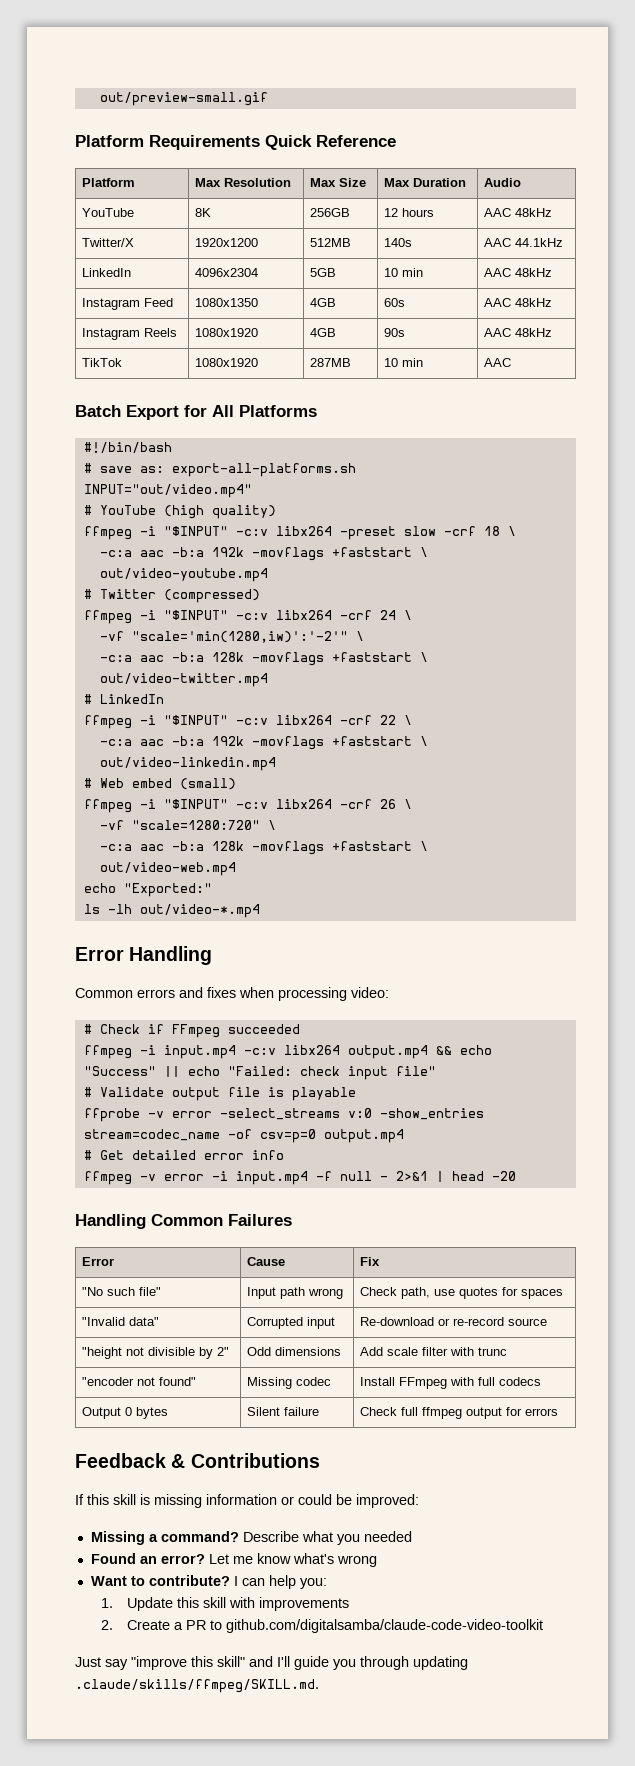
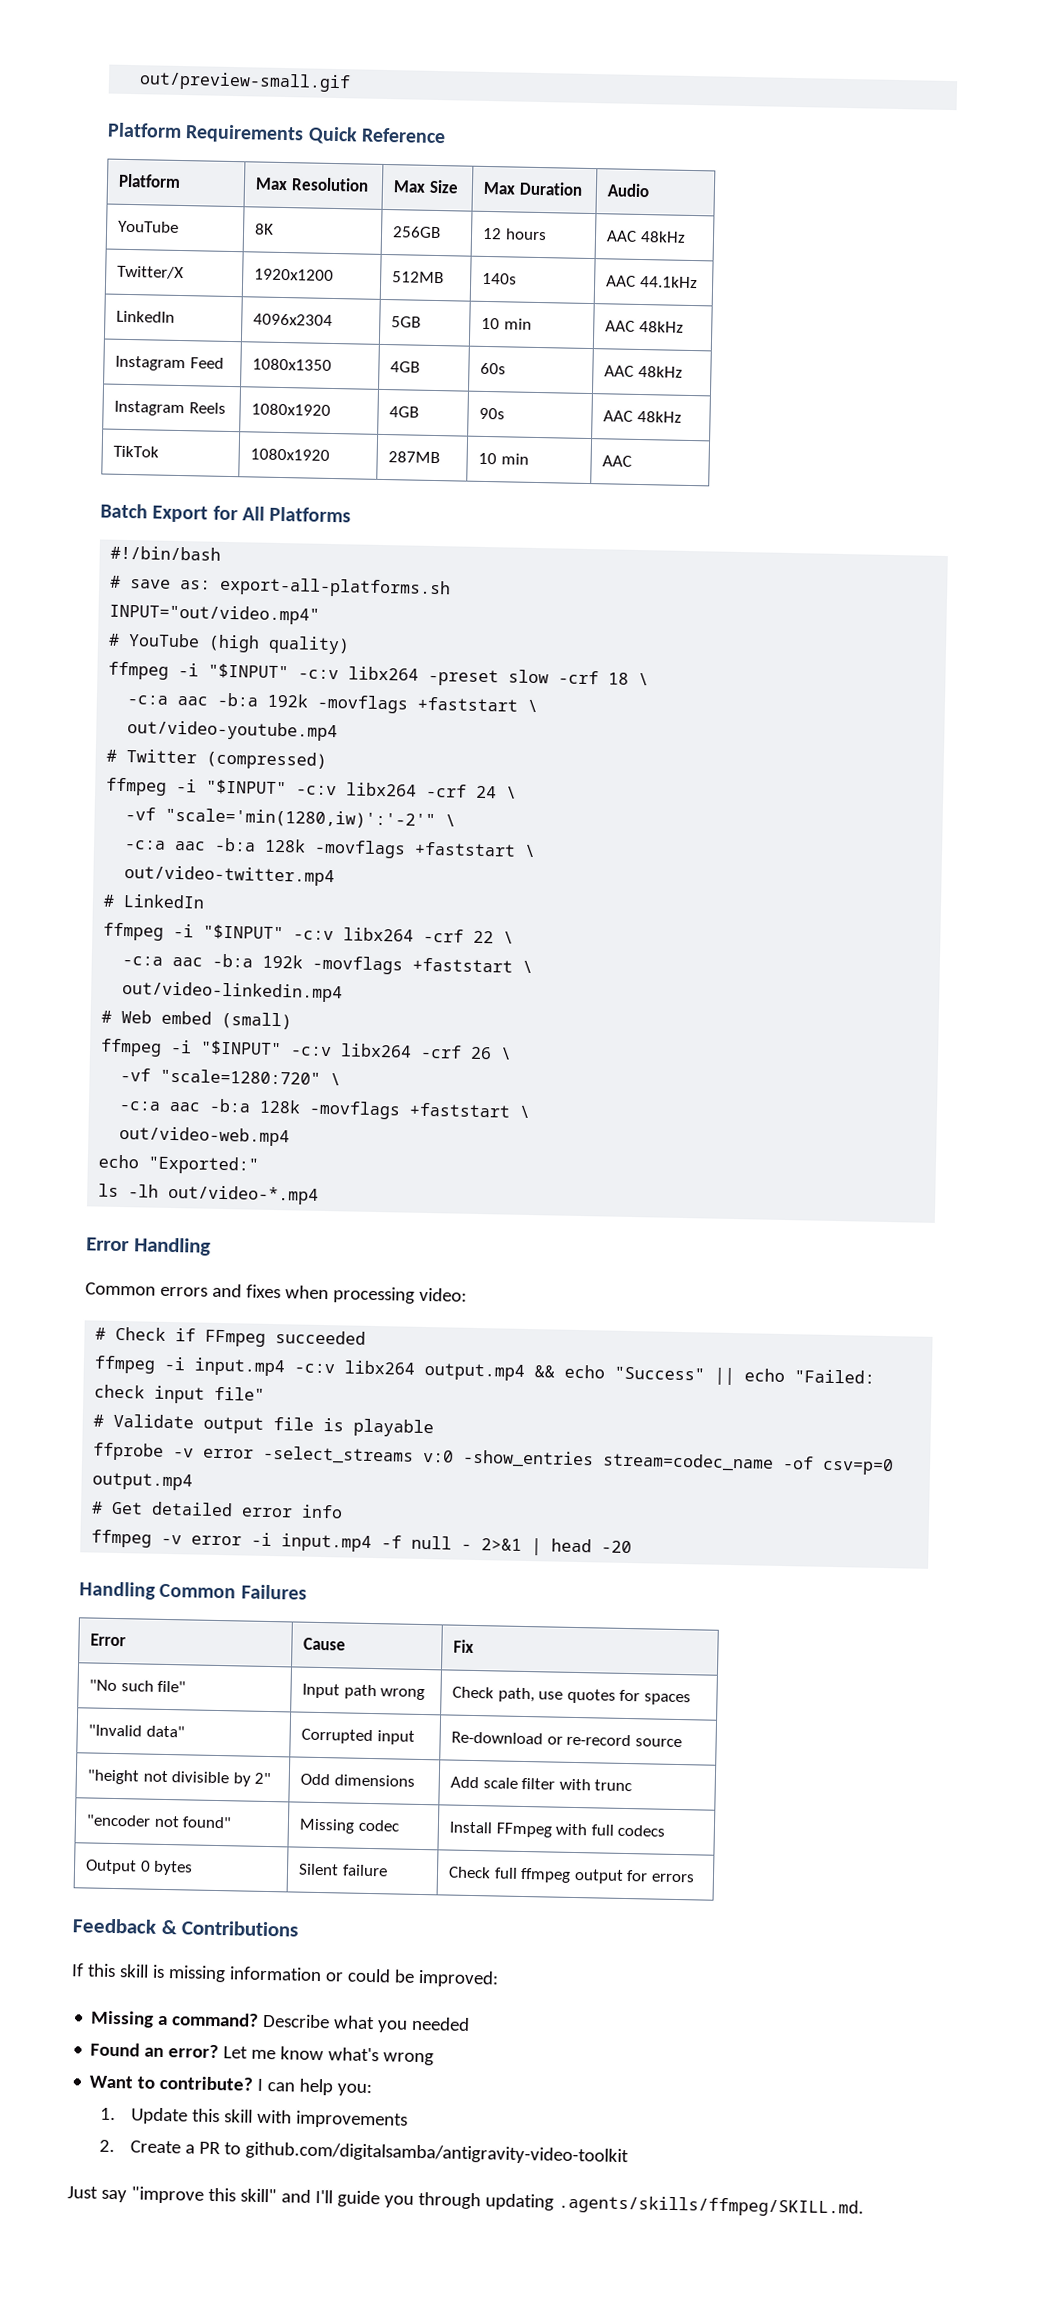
- 2. Create a PR to github.com/digitalsamba/claude-code-video-toolkit
+ 2. Create a PR to github.com/digitalsamba/antigravity-video-toolkit
- Just say "improve this skill" and I'll guide you through updating .claude/skills/ffmpeg/SKILL.md.
+ Just say "improve this skill" and I'll guide you through updating .agents/skills/ffmpeg/SKILL.md.

